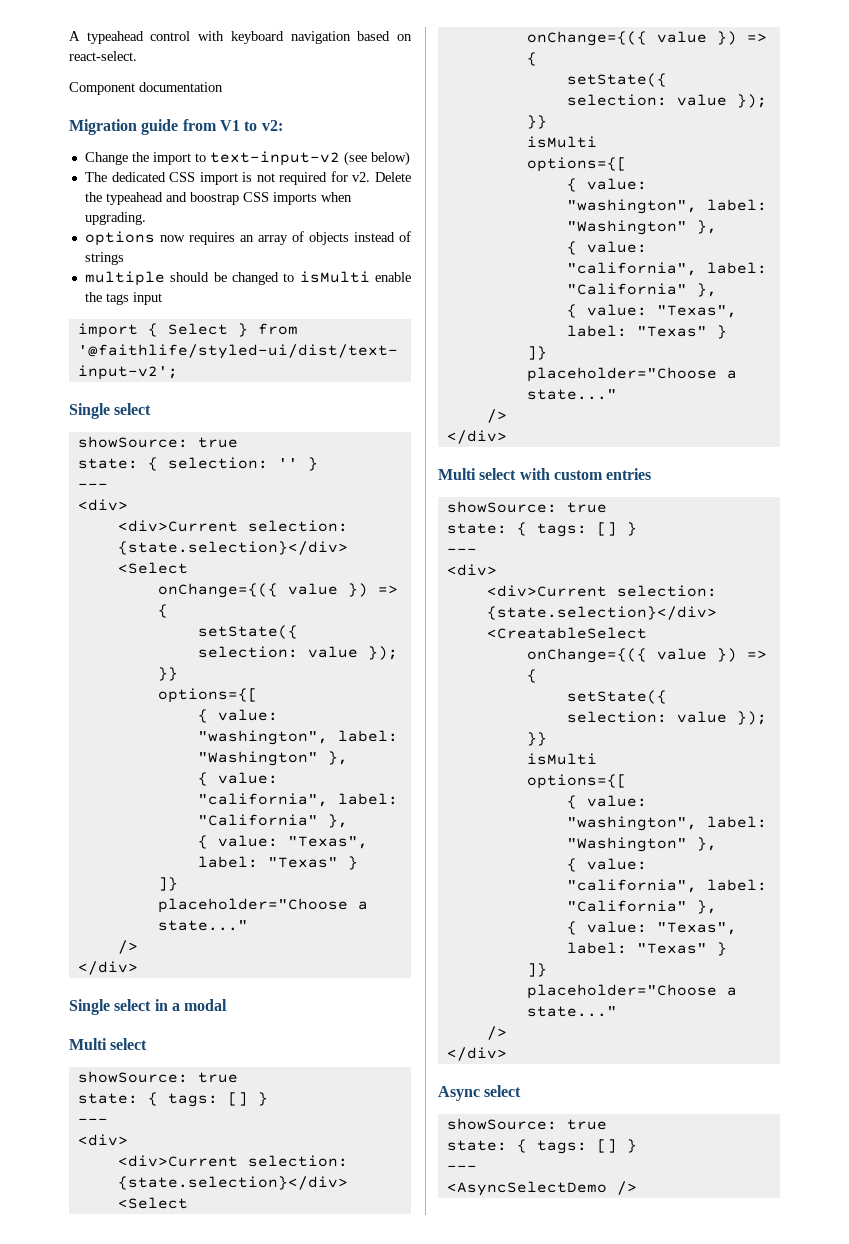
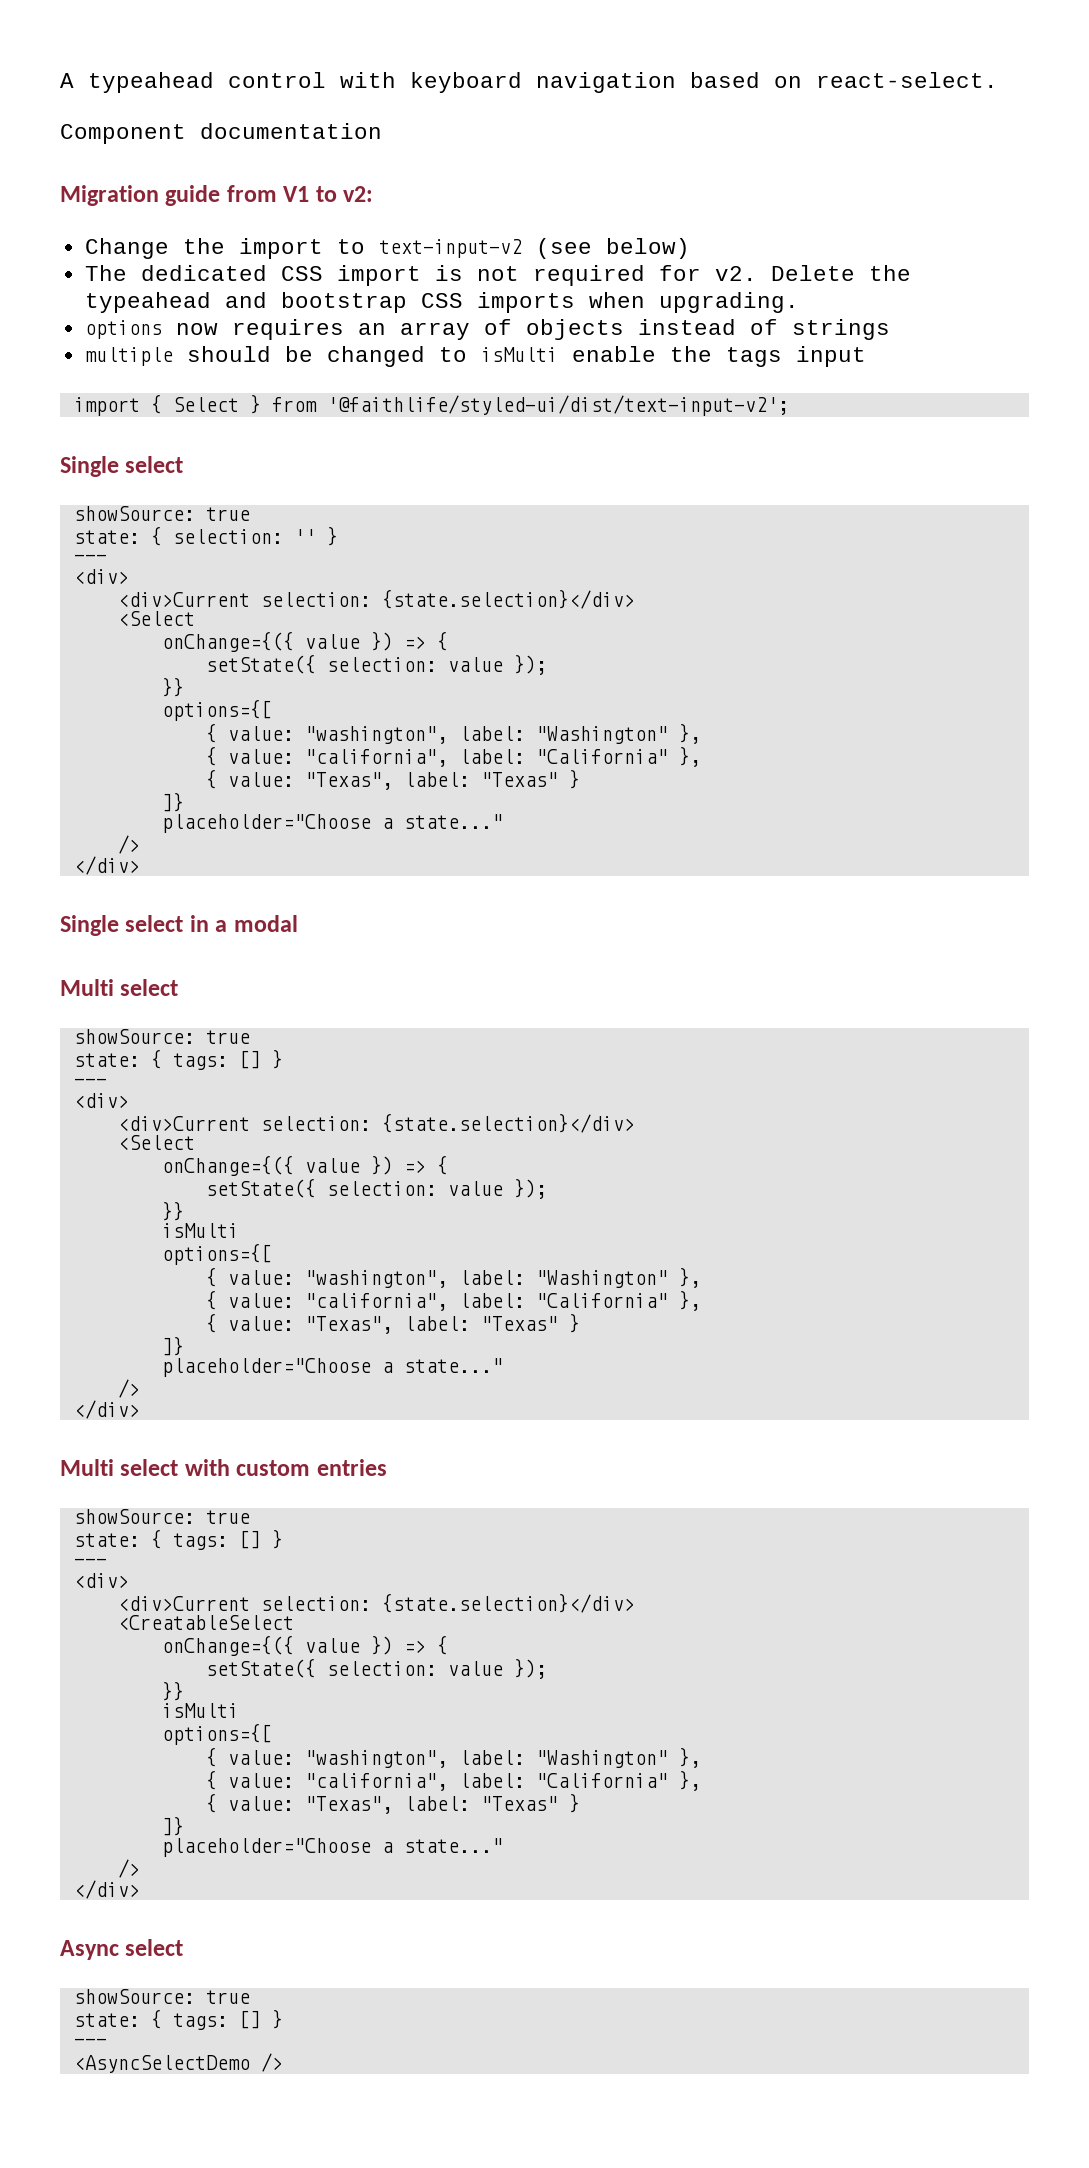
- Delete the typeahead and boostrap CSS imports when upgrading.
+ Delete the typeahead and bootstrap CSS imports when upgrading.

